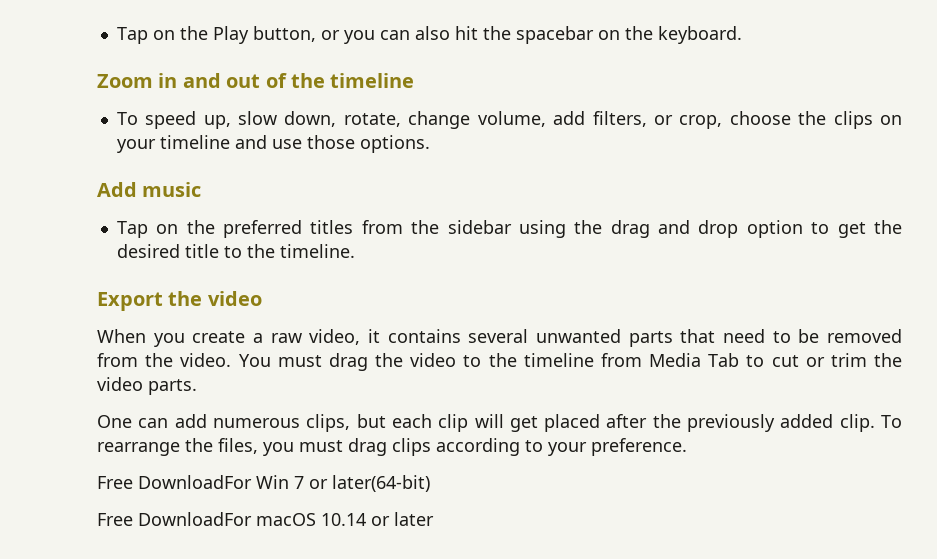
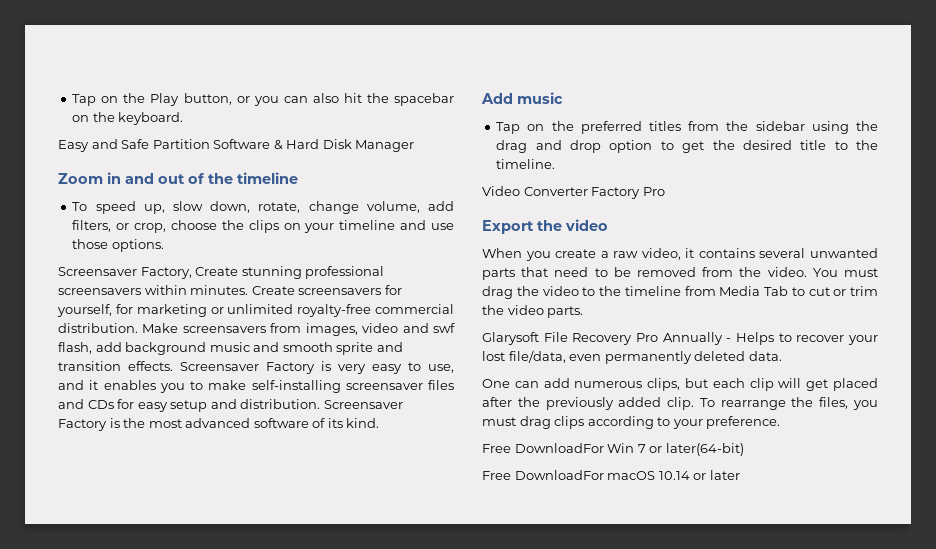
+ Easy and Safe Partition Software & Hard Disk Manager
+ Screensaver Factory, Create stunning professional screensavers within minutes. Create screensavers for yourself, for marketing or unlimited royalty-free commercial distribution. Make screensavers from images, video and swf flash, add background music and smooth sprite and transition effects. Screensaver Factory is very easy to use, and it enables you to make self-installing screensaver files and CDs for easy setup and distribution. Screensaver Factory is the most advanced software of its kind.
+ Video Converter Factory Pro
+ Glarysoft File Recovery Pro Annually - Helps to recover your lost file/data, even permanently deleted data.

